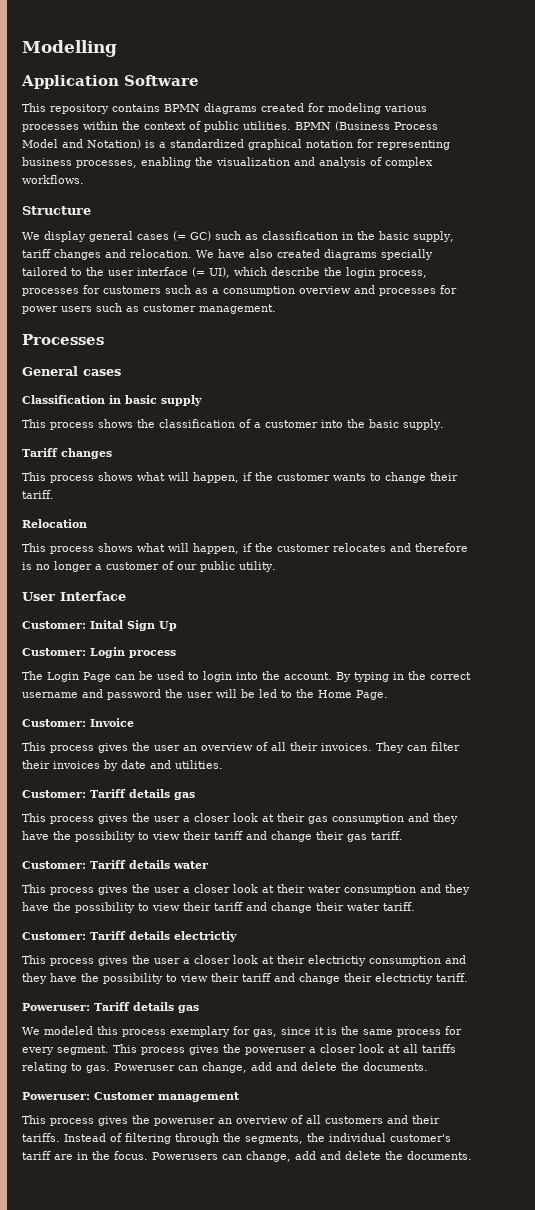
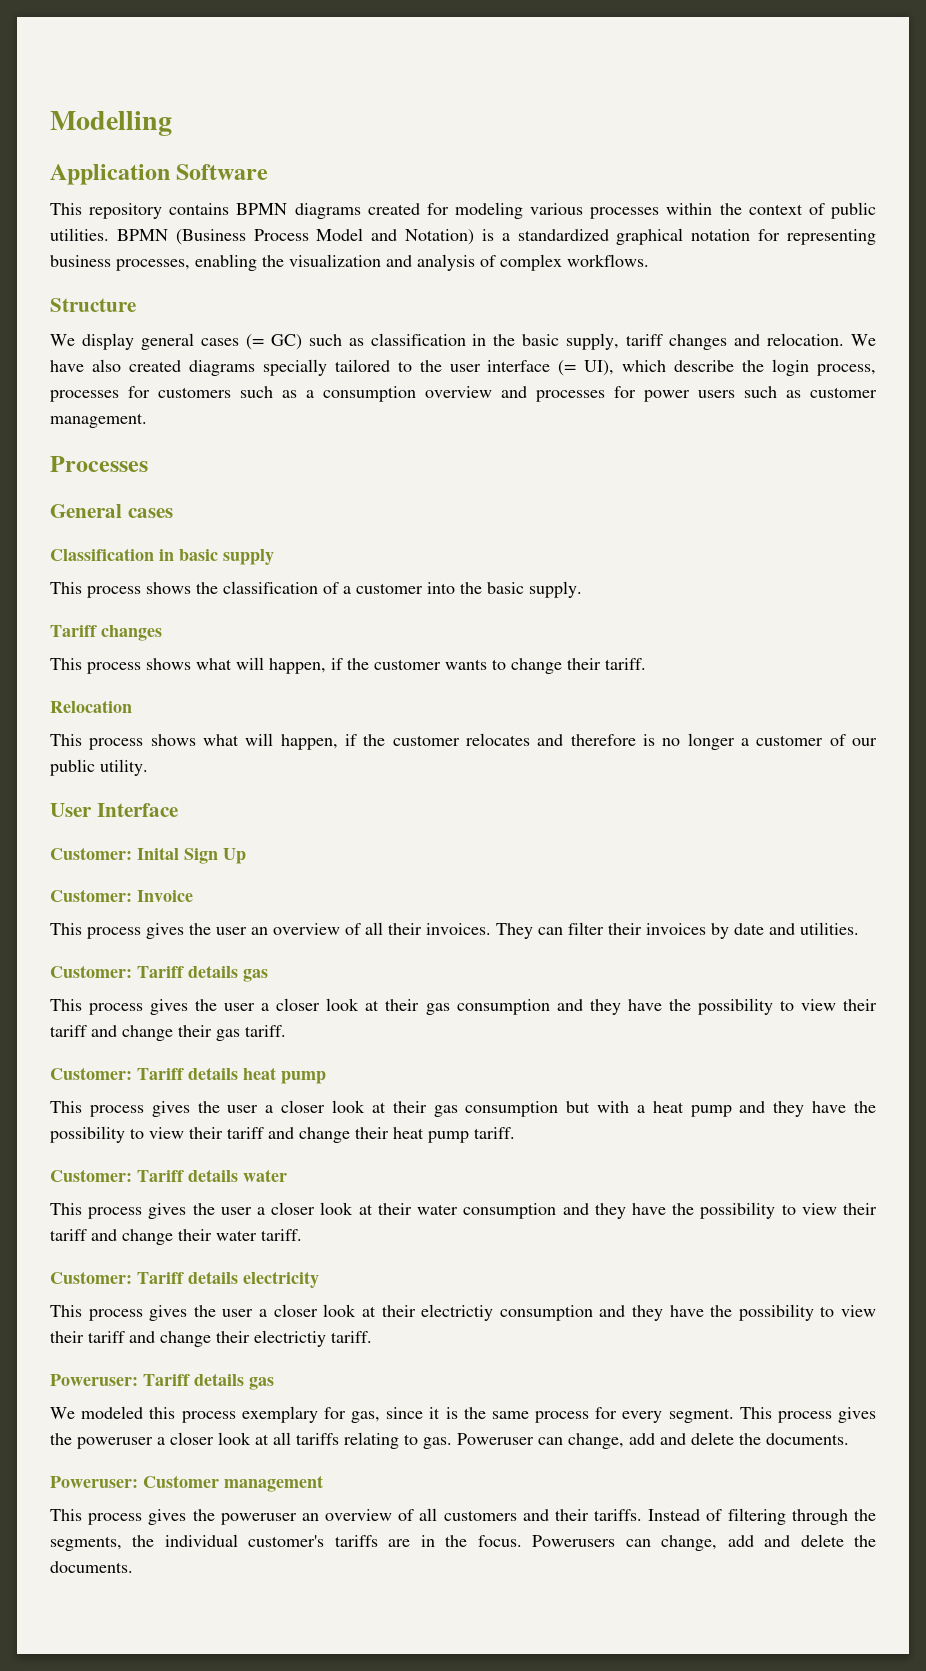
- Customer: Login process
- The Login Page can be used to login into the account. By typing in the correct username and password the user will be led to the Home Page.
+ Customer: Tariff details heat pump
+ This process gives the user a closer look at their gas consumption but with a heat pump and they have the possibility to view their tariff and change their heat pump tariff.
- Customer: Tariff details electrictiy
+ Customer: Tariff details electricity
- Instead of filtering through the segments, the individual customer's tariff are in the focus.
+ Instead of filtering through the segments, the individual customer's tariffs are in the focus.

